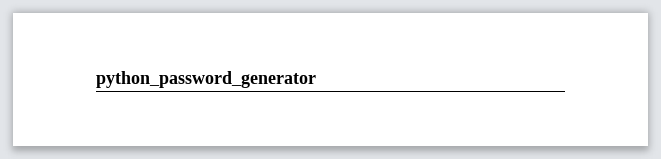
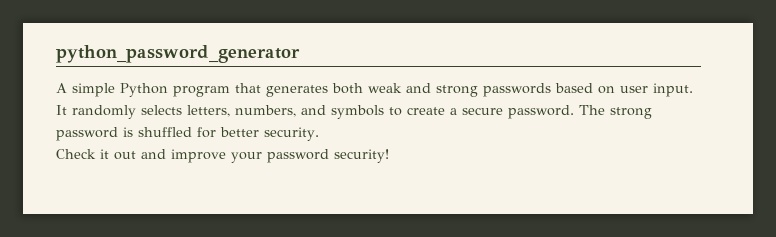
+ A simple Python program that generates both weak and strong passwords based on user input. It randomly selects letters, numbers, and symbols to create a secure password. The strong password is shuffled for better security.
+ Check it out and improve your password security!

